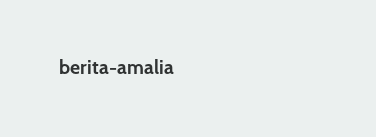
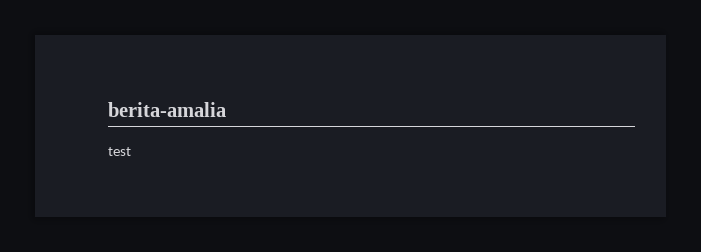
+ test

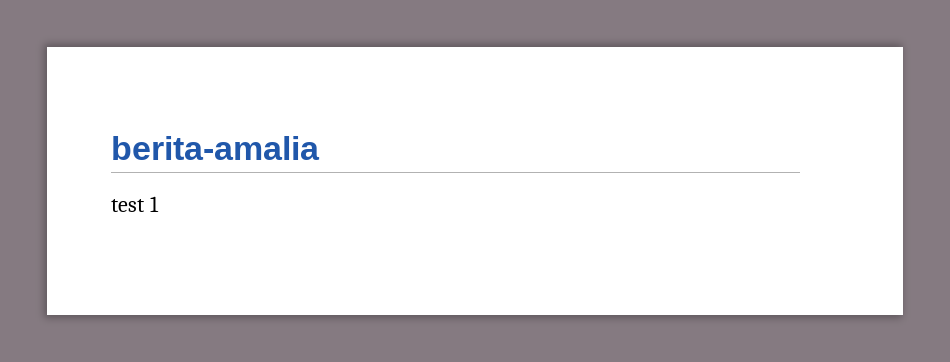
- test
+ test 1

